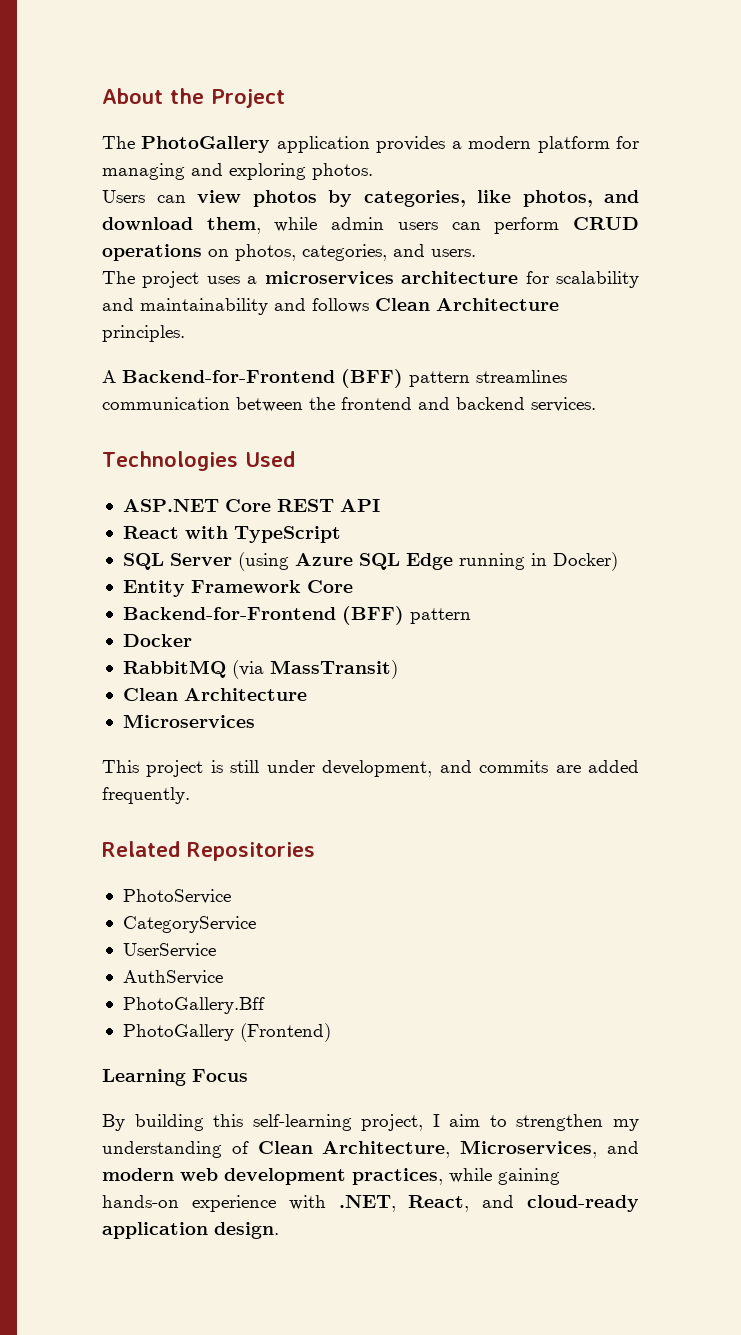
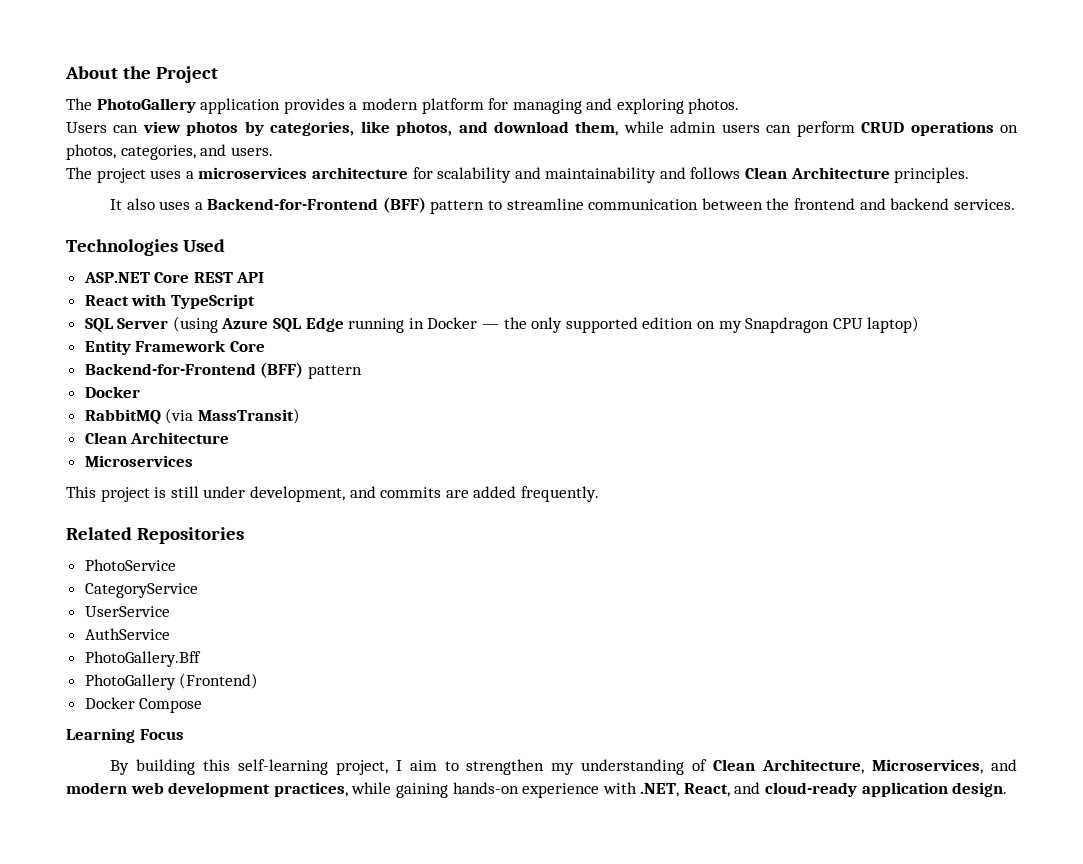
- A Backend-for-Frontend (BFF) pattern streamlines communication between the frontend and backend services.
+ It also uses a Backend-for-Frontend (BFF) pattern to streamline communication between the frontend and backend services.
- SQL Server (using Azure SQL Edge running in Docker)
+ SQL Server (using Azure SQL Edge running in Docker — the only supported edition on my Snapdragon CPU laptop)
+ Docker Compose

